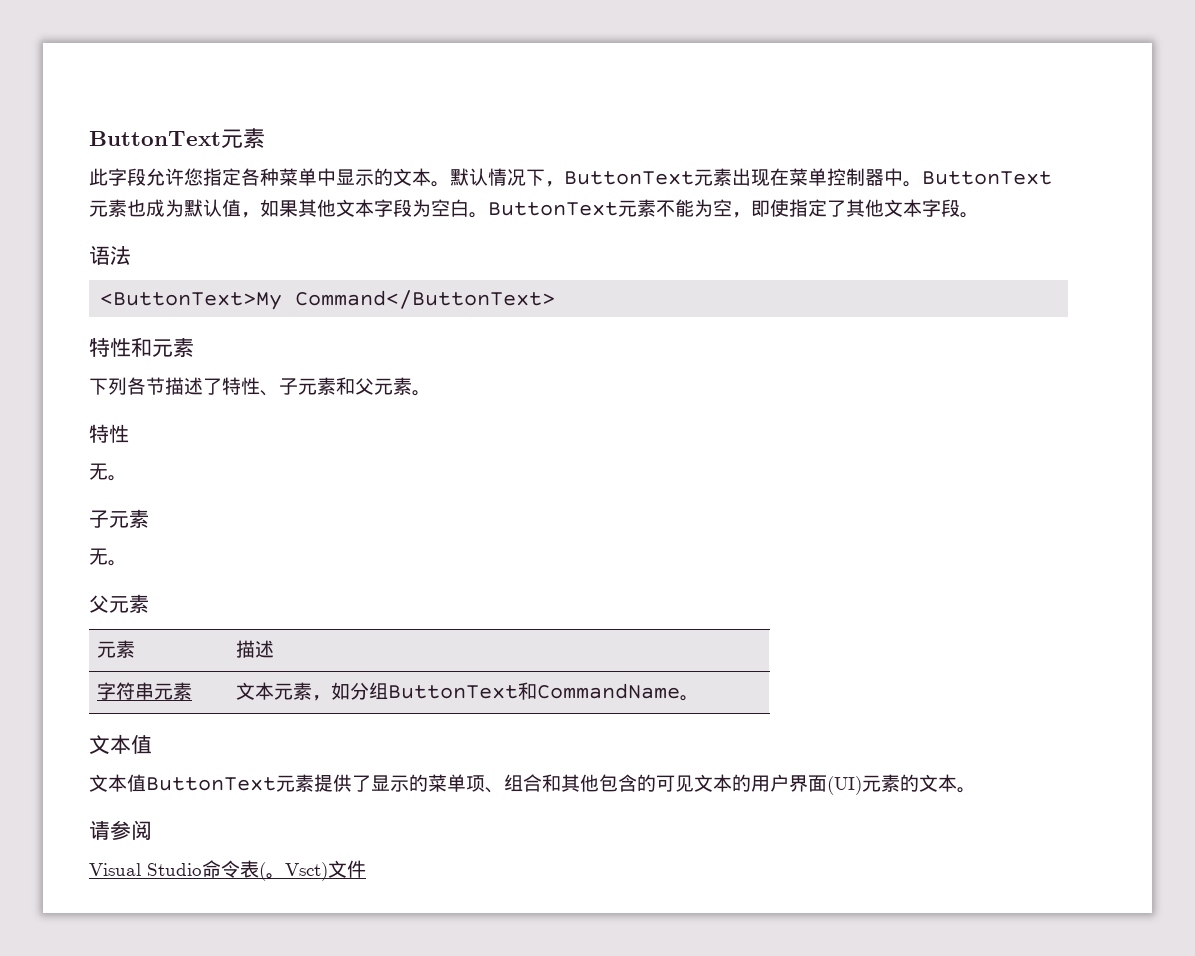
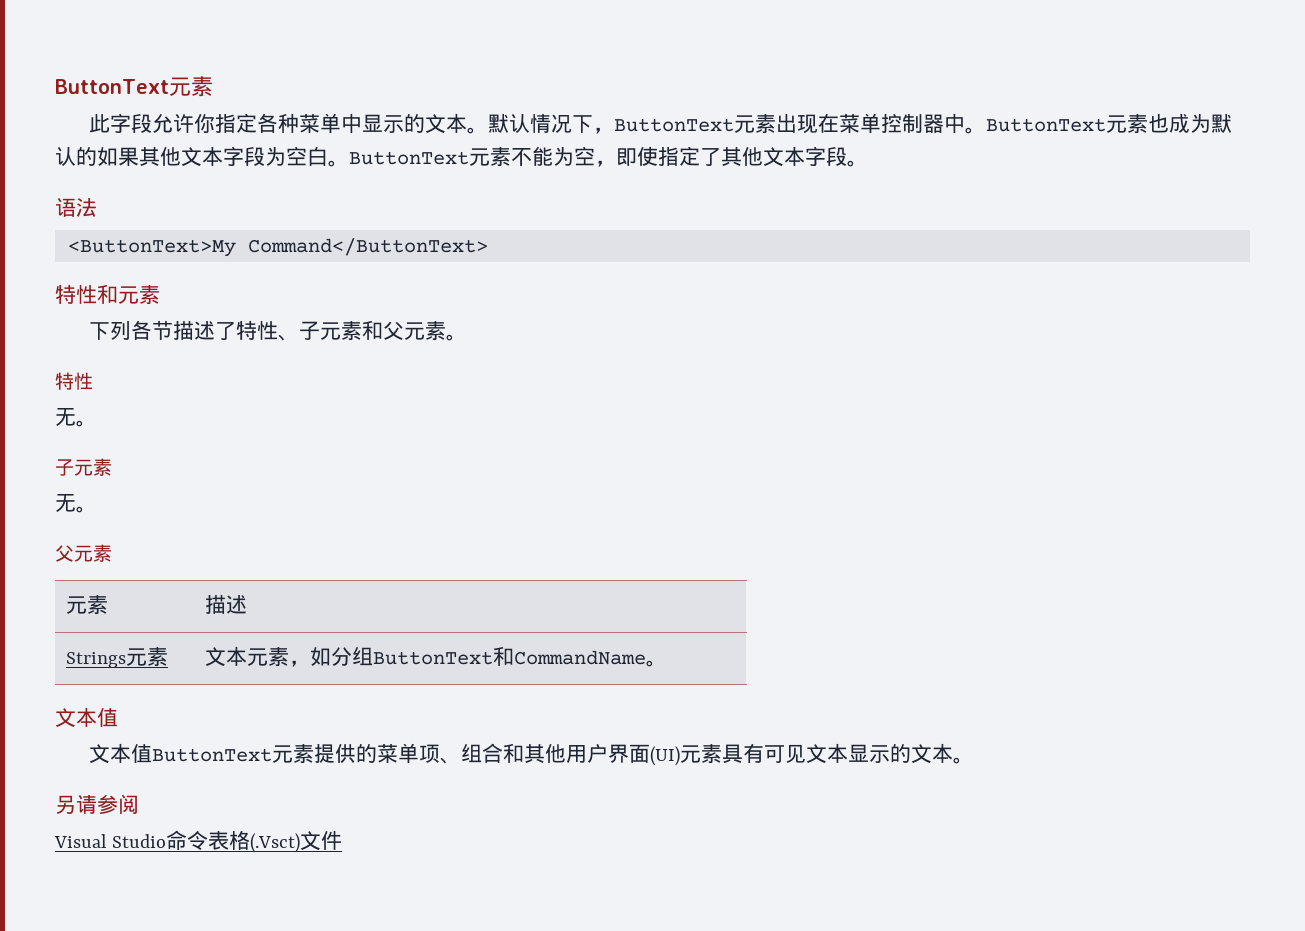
- 此字段允许您指定各种菜单中显示的文本。
+ 此字段允许你指定各种菜单中显示的文本。
- ButtonText元素也成为默认值，如果其他文本字段为空白。
+ ButtonText元素也成为默认的如果其他文本字段为空白。
- 字符串元素 | 文本元素，如分组ButtonText和CommandName。
+ Strings元素 | 文本元素，如分组ButtonText和CommandName。
- 文本值ButtonText元素提供了显示的菜单项、组合和其他包含的可见文本的用户界面(UI)元素的文本。
+ 文本值ButtonText元素提供的菜单项、组合和其他用户界面(UI)元素具有可见文本显示的文本。
- 请参阅
+ 另请参阅
- Visual Studio命令表(。Vsct)文件
+ Visual Studio命令表格(.Vsct)文件

